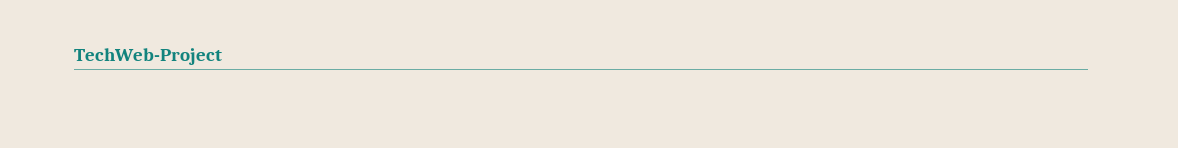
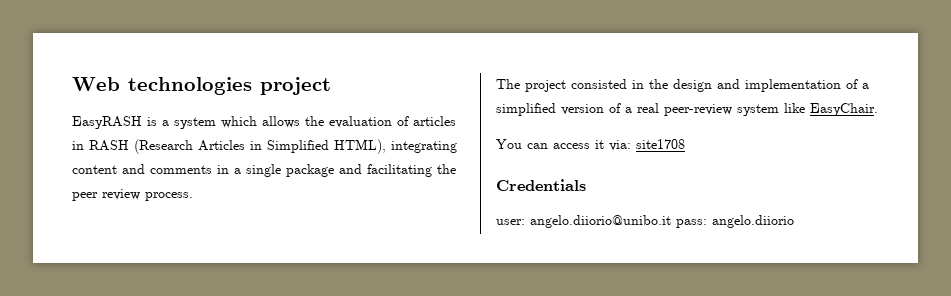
- TechWeb-Project
+ Web technologies project
+ EasyRASH is a system which allows the evaluation of articles in RASH (Research Articles in Simplified HTML), integrating content and comments in a single package and facilitating the peer review process.
+ The project consisted in the design and implementation of a simplified version of a real peer-review system like EasyChair.
+ You can access it via: site1708
+ Credentials
+ user: angelo.diiorio@unibo.it pass: angelo.diiorio

